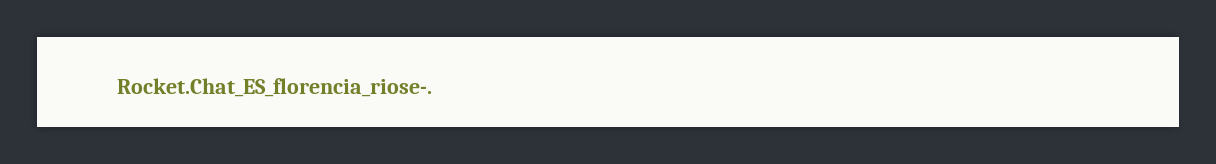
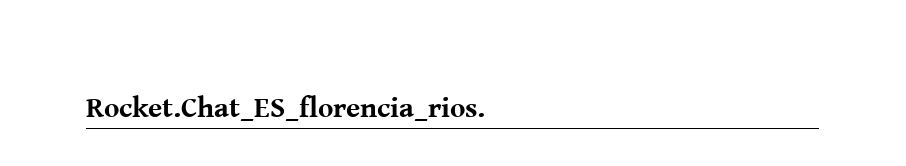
- Rocket.Chat_ES_florencia_riose-.
+ Rocket.Chat_ES_florencia_rios.

